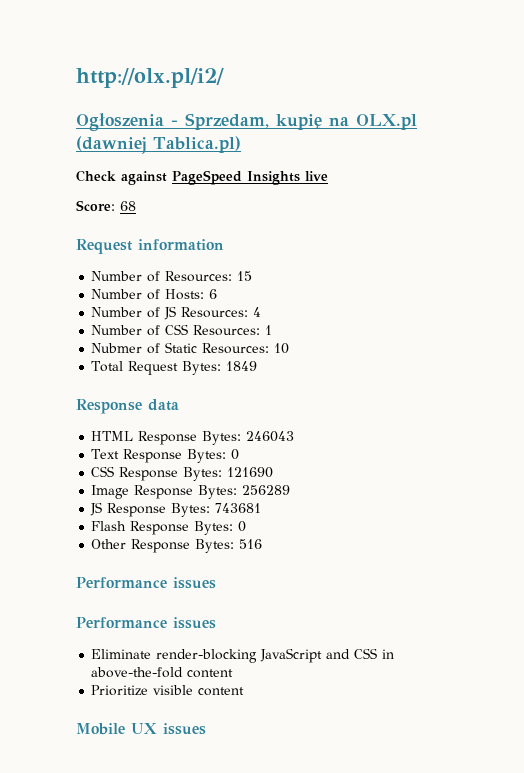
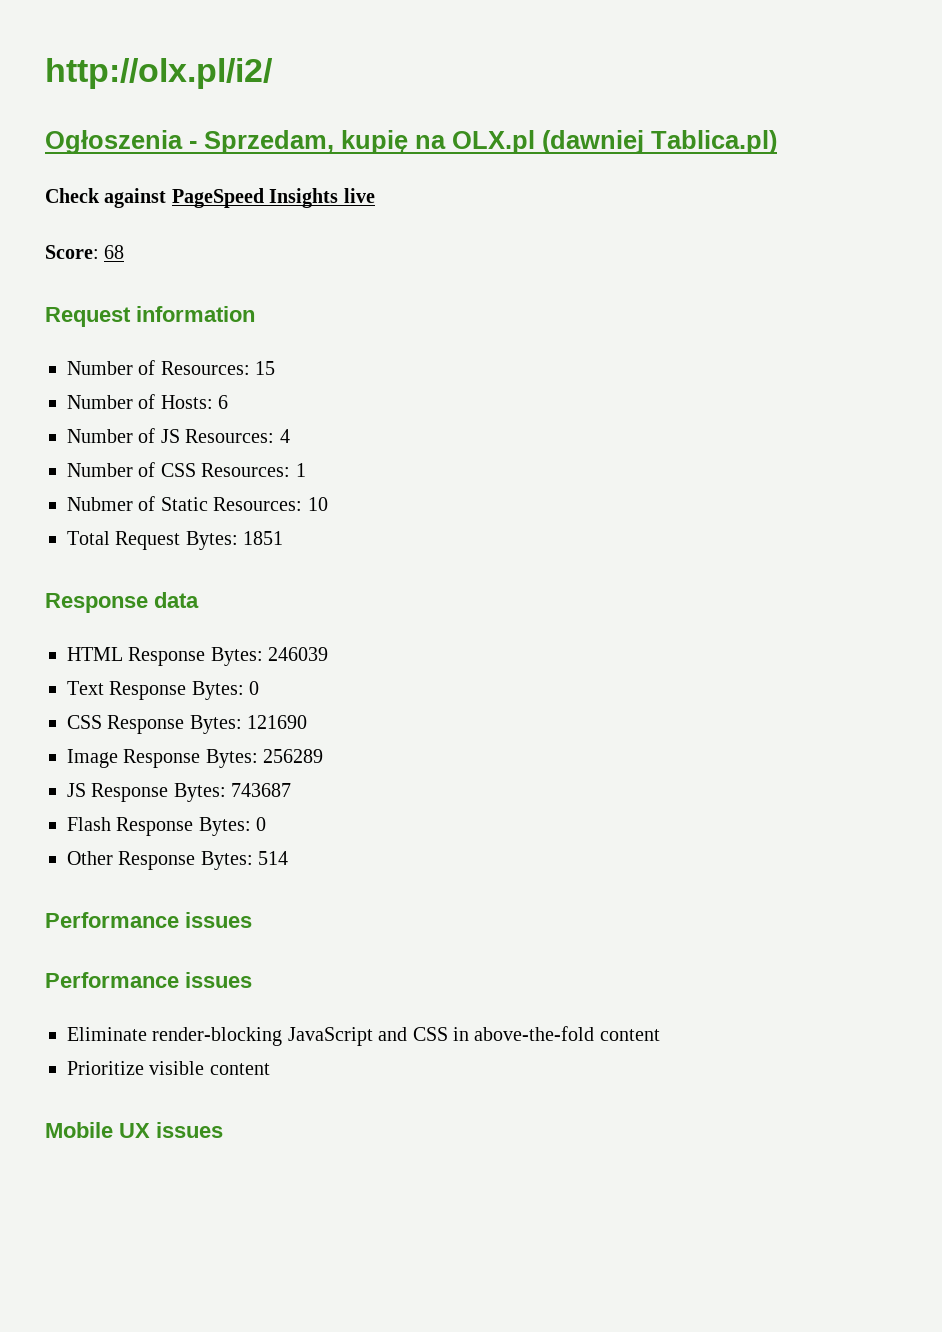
- Total Request Bytes: 1849
+ Total Request Bytes: 1851
- HTML Response Bytes: 246043
+ HTML Response Bytes: 246039
- JS Response Bytes: 743681
+ JS Response Bytes: 743687
- Other Response Bytes: 516
+ Other Response Bytes: 514

